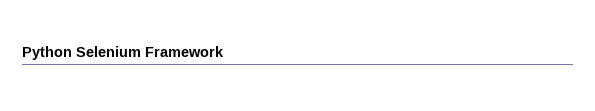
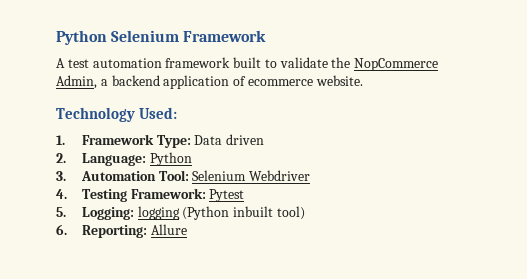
+ A test automation framework built to validate the NopCommerce Admin, a backend application of ecommerce website.
+ Technology Used:
+ 1. Framework Type: Data driven
+ 2. Language: Python
+ 3. Automation Tool: Selenium Webdriver
+ 4. Testing Framework: Pytest
+ 5. Logging: logging (Python inbuilt tool)
+ 6. Reporting: Allure

